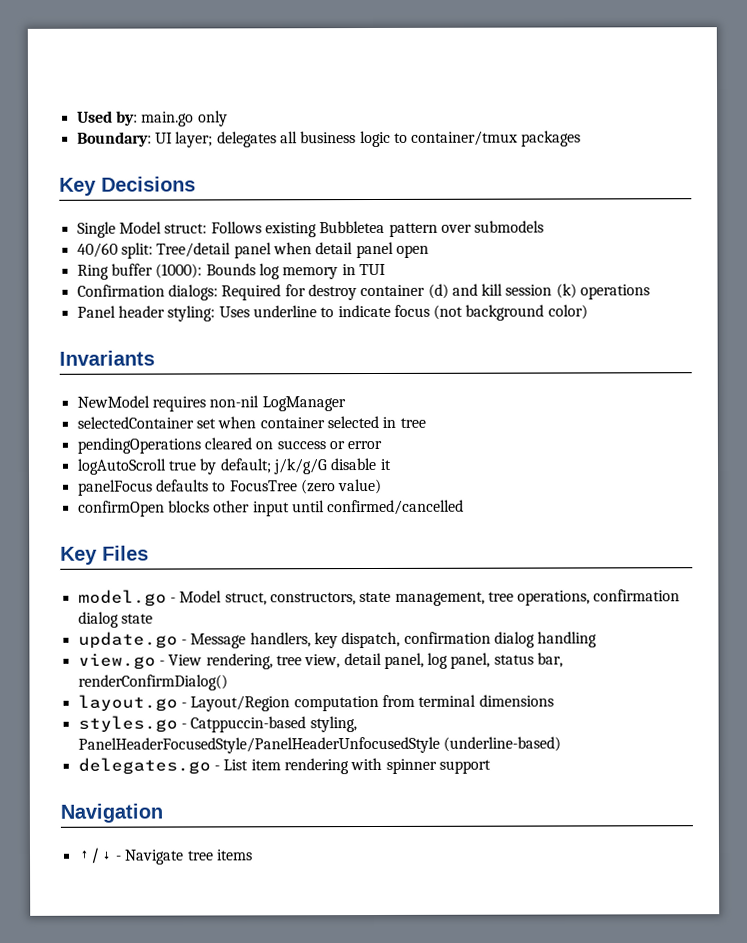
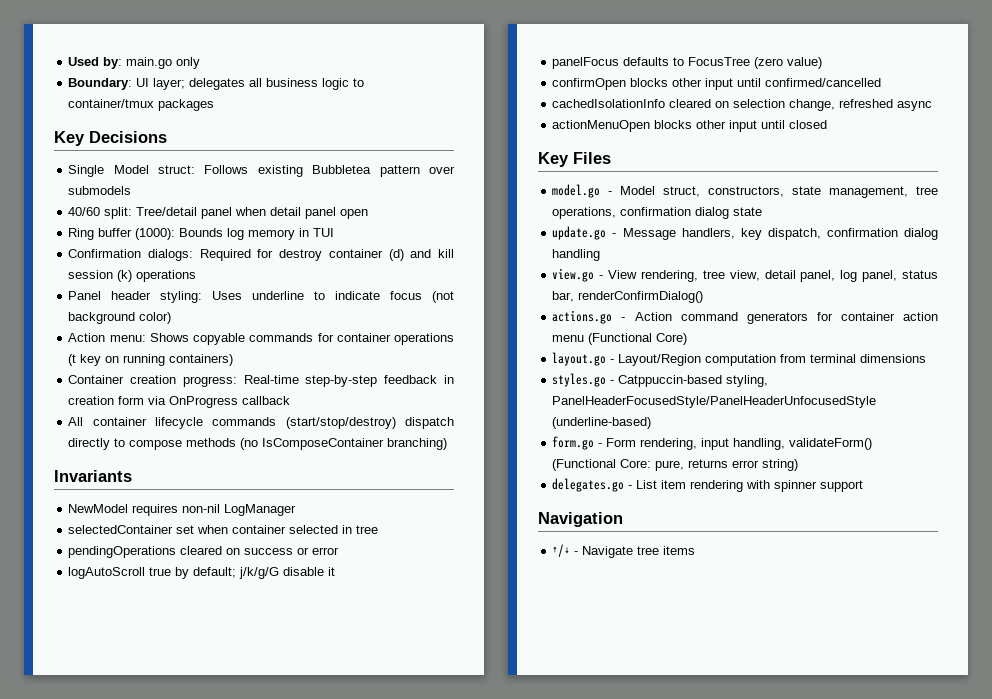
+ Action menu: Shows copyable commands for container operations (t key on running containers)
+ Container creation progress: Real-time step-by-step feedback in creation form via OnProgress callback
+ All container lifecycle commands (start/stop/destroy) dispatch directly to compose methods (no IsComposeContainer branching)
+ cachedIsolationInfo cleared on selection change, refreshed async
+ actionMenuOpen blocks other input until closed
+ actions.go - Action command generators for container action menu (Functional Core)
+ form.go - Form rendering, input handling, validateForm() (Functional Core: pure, returns error string)

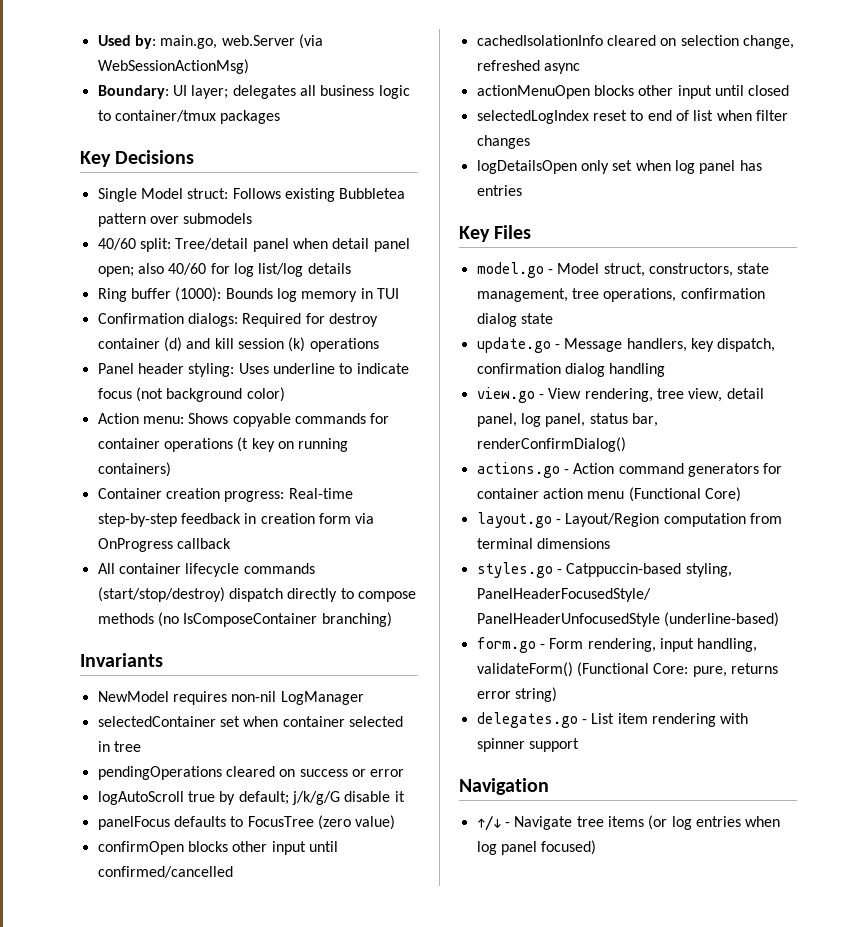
- Used by: main.go only
+ Used by: main.go, web.Server (via WebSessionActionMsg)
- 40/60 split: Tree/detail panel when detail panel open
+ 40/60 split: Tree/detail panel when detail panel open; also 40/60 for log list/log details
+ selectedLogIndex reset to end of list when filter changes
+ logDetailsOpen only set when log panel has entries
- ↑/↓ - Navigate tree items
+ ↑/↓ - Navigate tree items (or log entries when log panel focused)

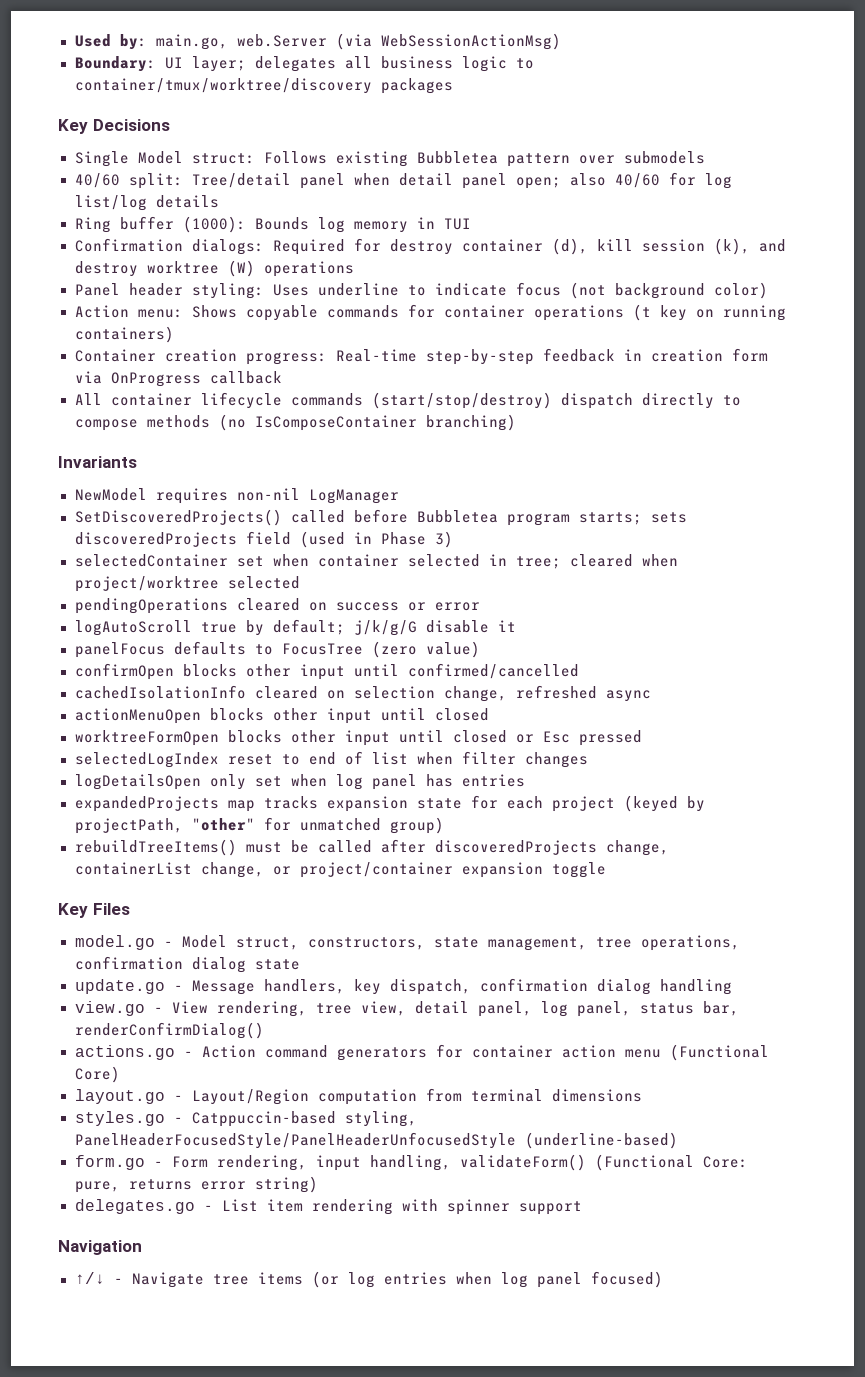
- Boundary: UI layer; delegates all business logic to container/tmux packages
+ Boundary: UI layer; delegates all business logic to container/tmux/worktree/discovery packages
- Confirmation dialogs: Required for destroy container (d) and kill session (k) operations
+ Confirmation dialogs: Required for destroy container (d), kill session (k), and destroy worktree (W) operations
+ SetDiscoveredProjects() called before Bubbletea program starts; sets discoveredProjects field (used in Phase 3)
- selectedContainer set when container selected in tree
+ selectedContainer set when container selected in tree; cleared when project/worktree selected
+ worktreeFormOpen blocks other input until closed or Esc pressed
+ expandedProjects map tracks expansion state for each project (keyed by projectPath, "other" for unmatched group)
+ rebuildTreeItems() must be called after discoveredProjects change, containerList change, or project/container expansion toggle

